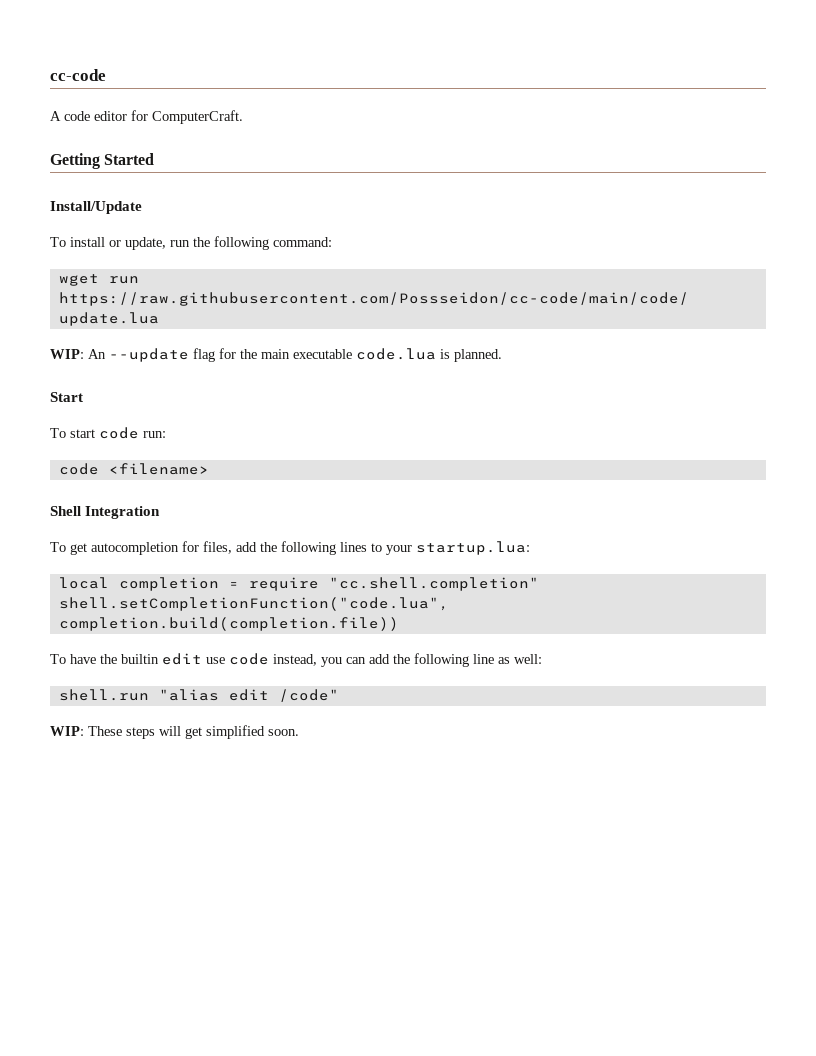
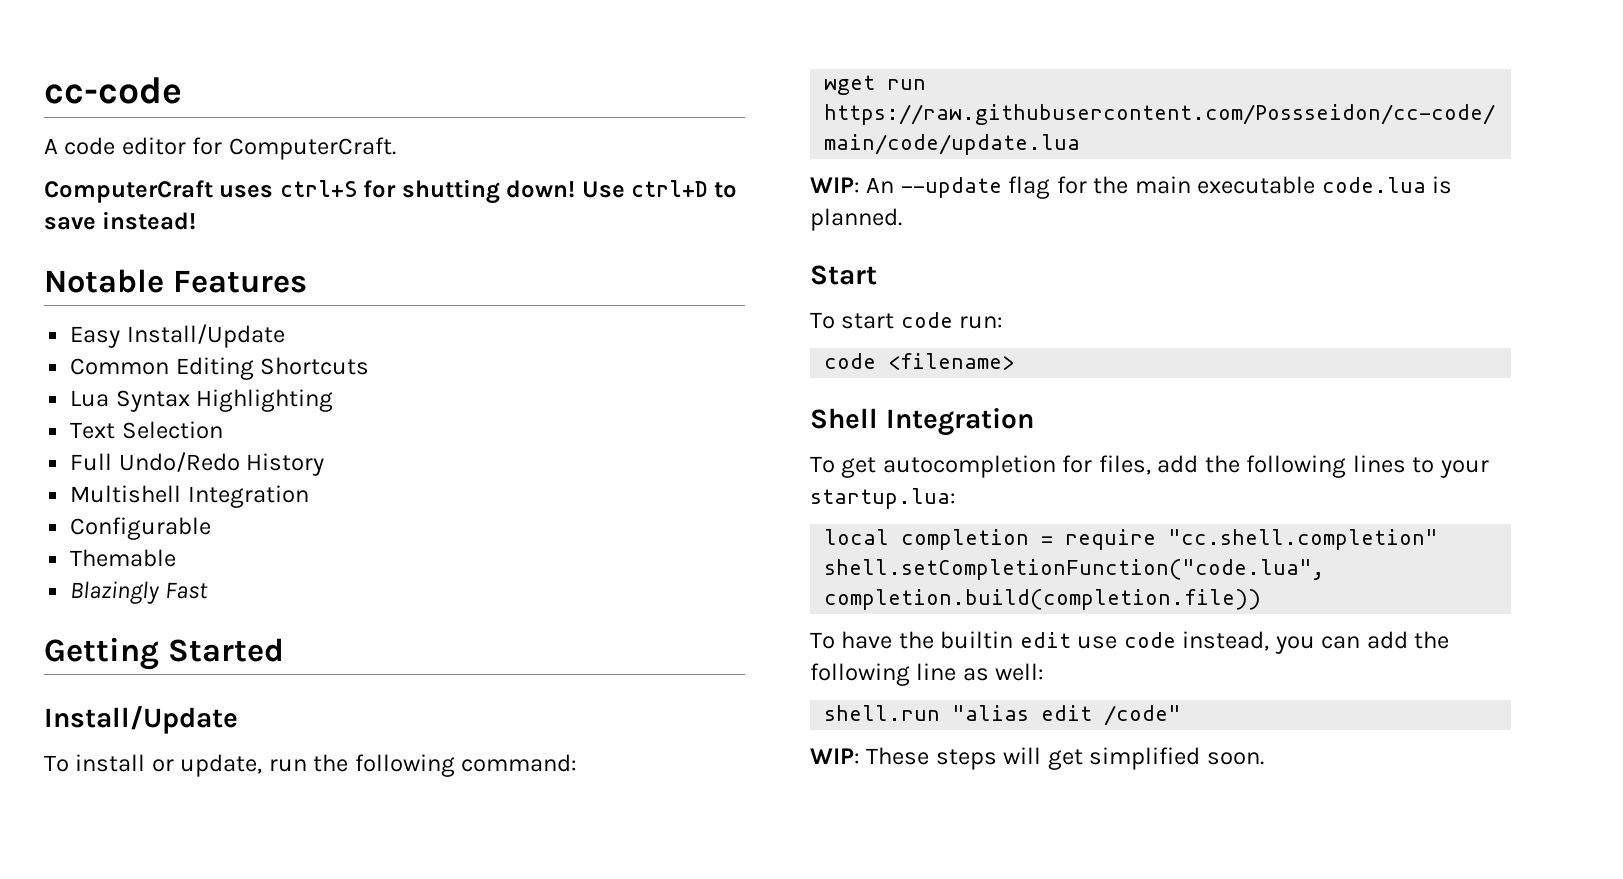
+ ComputerCraft uses ctrl+S for shutting down! Use ctrl+D to save instead!
+ Notable Features
+ Easy Install/Update
+ Common Editing Shortcuts
+ Lua Syntax Highlighting
+ Text Selection
+ Full Undo/Redo History
+ Multishell Integration
+ Configurable
+ Themable
+ Blazingly Fast

